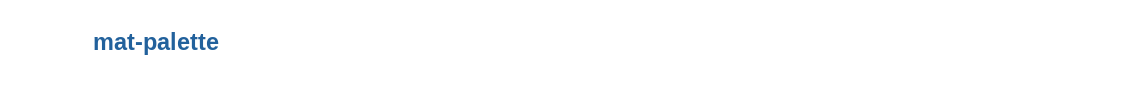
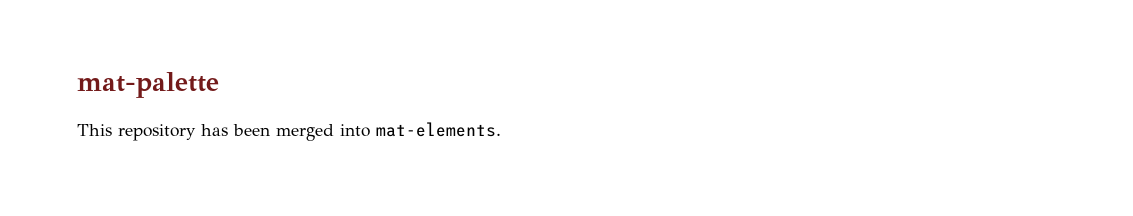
+ This repository has been merged into mat-elements.

